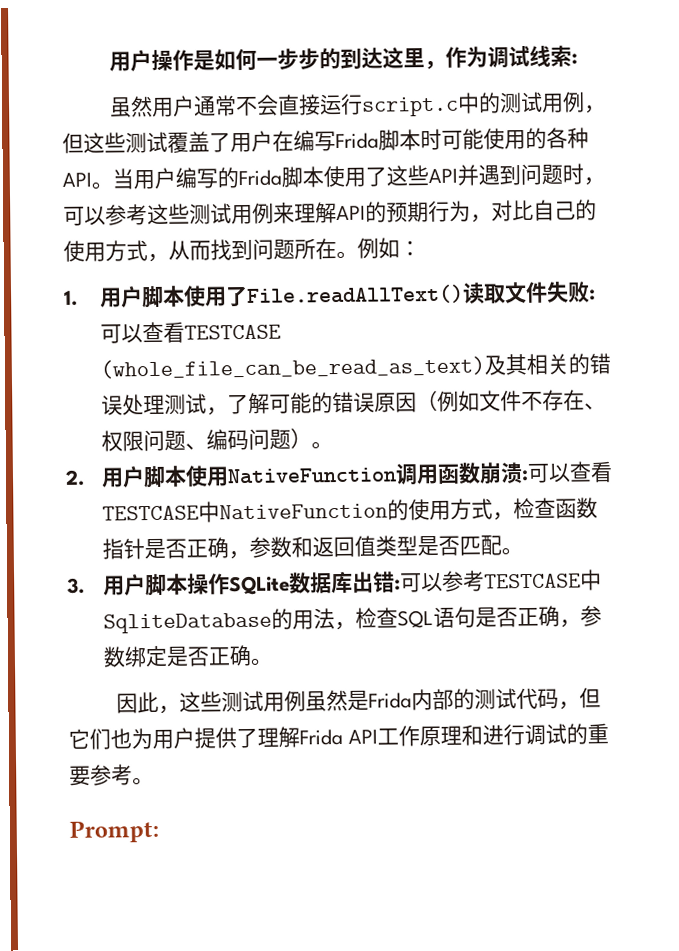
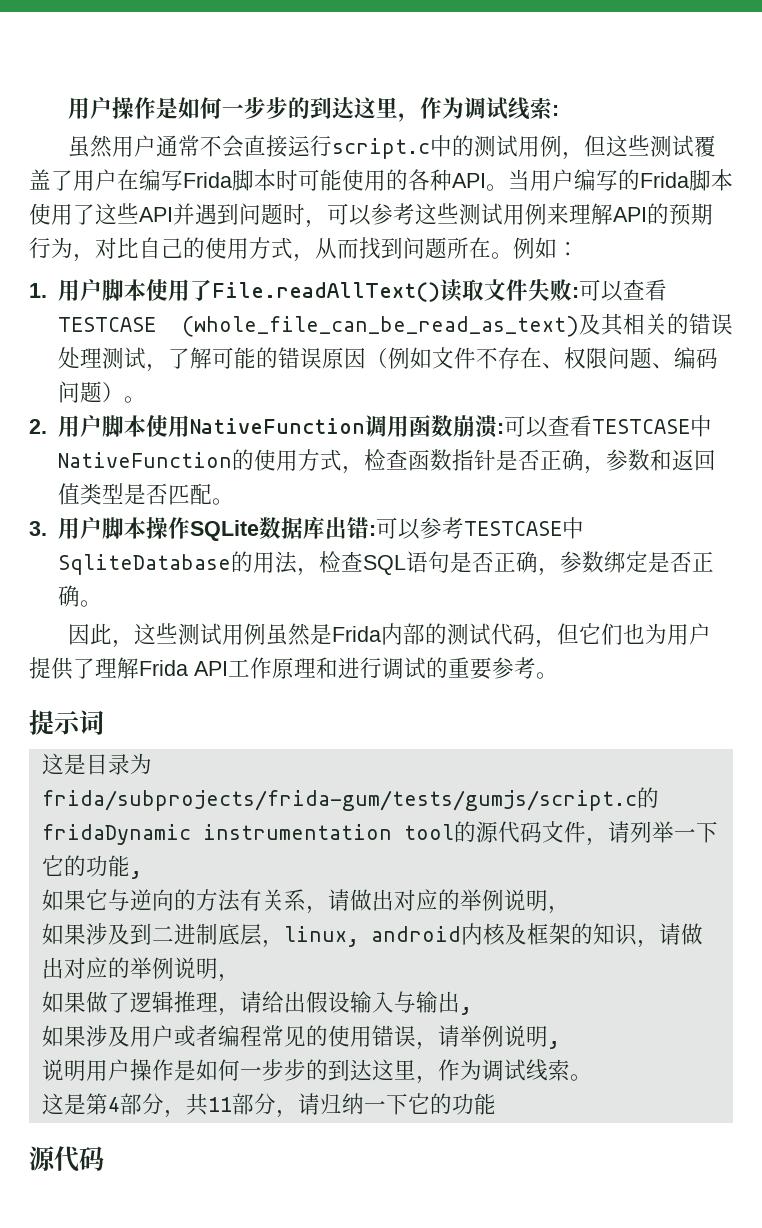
- Prompt:
+ 提示词
+ 这是目录为frida/subprojects/frida-gum/tests/gumjs/script.c的fridaDynamic instrumentation tool的源代码文件，请列举一下它的功能,
+ 如果它与逆向的方法有关系，请做出对应的举例说明，
+ 如果涉及到二进制底层，linux, android内核及框架的知识，请做出对应的举例说明，
+ 如果做了逻辑推理，请给出假设输入与输出,
+ 如果涉及用户或者编程常见的使用错误，请举例说明,
+ 说明用户操作是如何一步步的到达这里，作为调试线索。
+ 这是第4部分，共11部分，请归纳一下它的功能
+ 源代码

